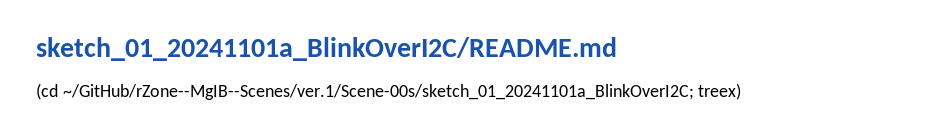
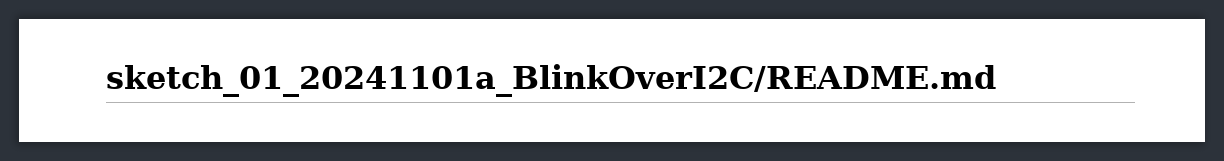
- (cd ~/GitHub/rZone--MgIB--Scenes/ver.1/Scene-00s/sketch_01_20241101a_BlinkOverI2C; treex)

